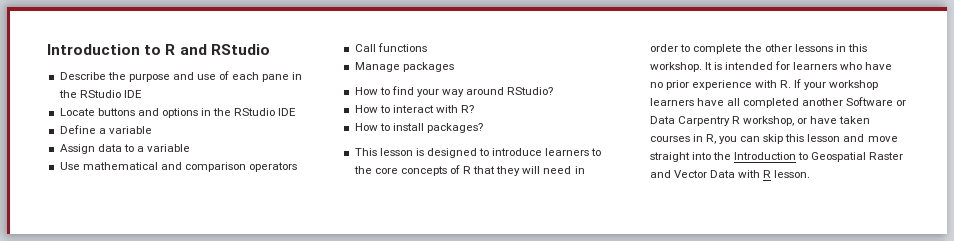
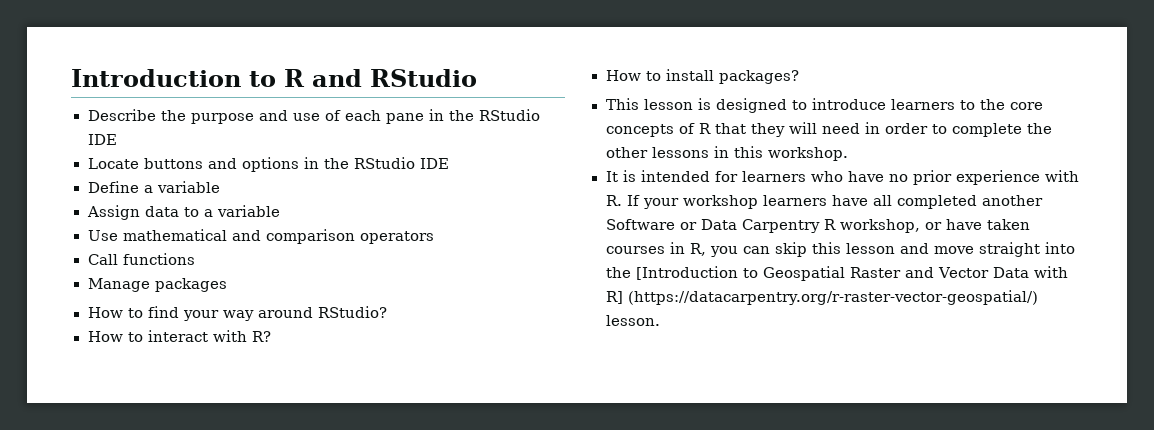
- This lesson is designed to introduce learners to the core concepts of R that they will need in order to complete the other lessons in this workshop. It is intended for learners who have no prior experience with R. If your workshop learners have all completed another Software or Data Carpentry R workshop, or have taken courses in R, you can skip this lesson and move straight into the Introduction to Geospatial Raster and Vector Data with R lesson.
+ This lesson is designed to introduce learners to the core concepts of R that they will need in order to complete the other lessons in this workshop.
+ It is intended for learners who have no prior experience with R. If your workshop learners have all completed another Software or Data Carpentry R workshop, or have taken courses in R, you can skip this lesson and move straight into the [Introduction to Geospatial Raster and Vector Data with R] (https://datacarpentry.org/r-raster-vector-geospatial/) lesson.

